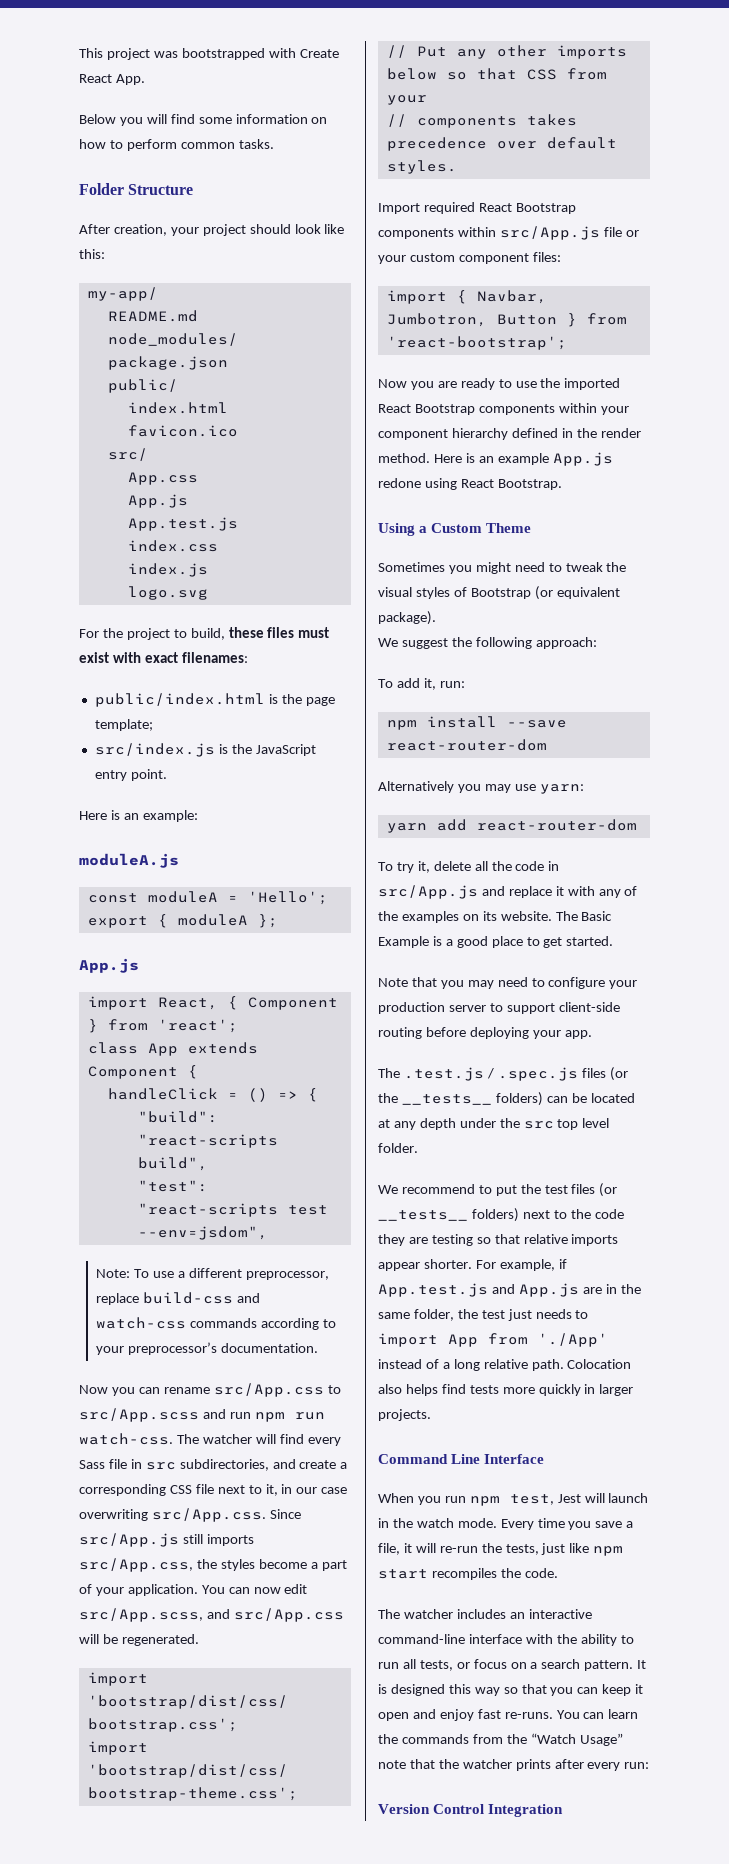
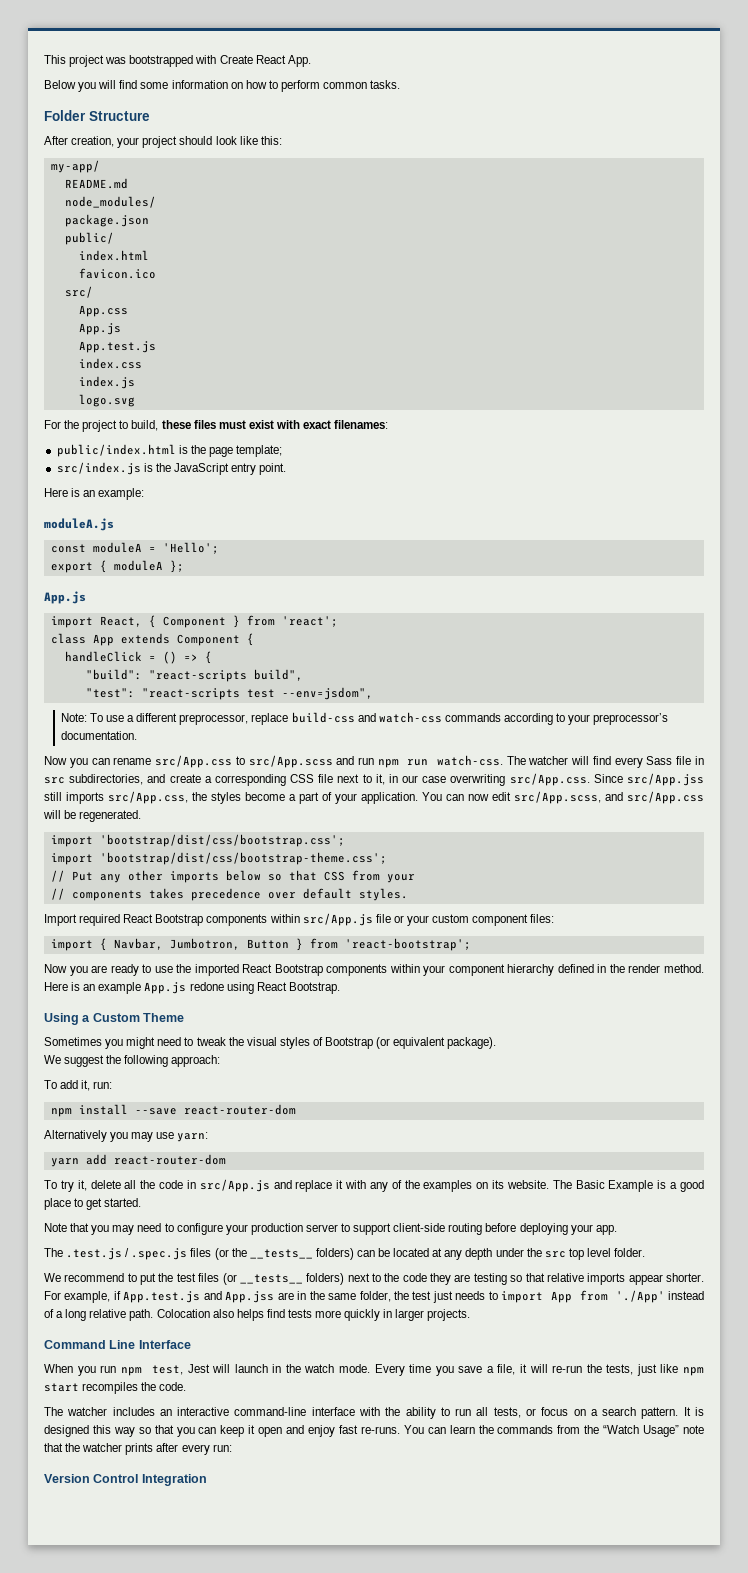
- The watcher will find every Sass file in src subdirectories, and create a corresponding CSS file next to it, in our case overwriting src/App.css. Since src/App.js still imports src/App.css, the styles become a part of your application.
+ The watcher will find every Sass file in src subdirectories, and create a corresponding CSS file next to it, in our case overwriting src/App.css. Since src/App.jss still imports src/App.css, the styles become a part of your application.
- For example, if App.test.js and App.js are in the same folder, the test just needs to import App from './App' instead of a long relative path.
+ For example, if App.test.js and App.jss are in the same folder, the test just needs to import App from './App' instead of a long relative path.

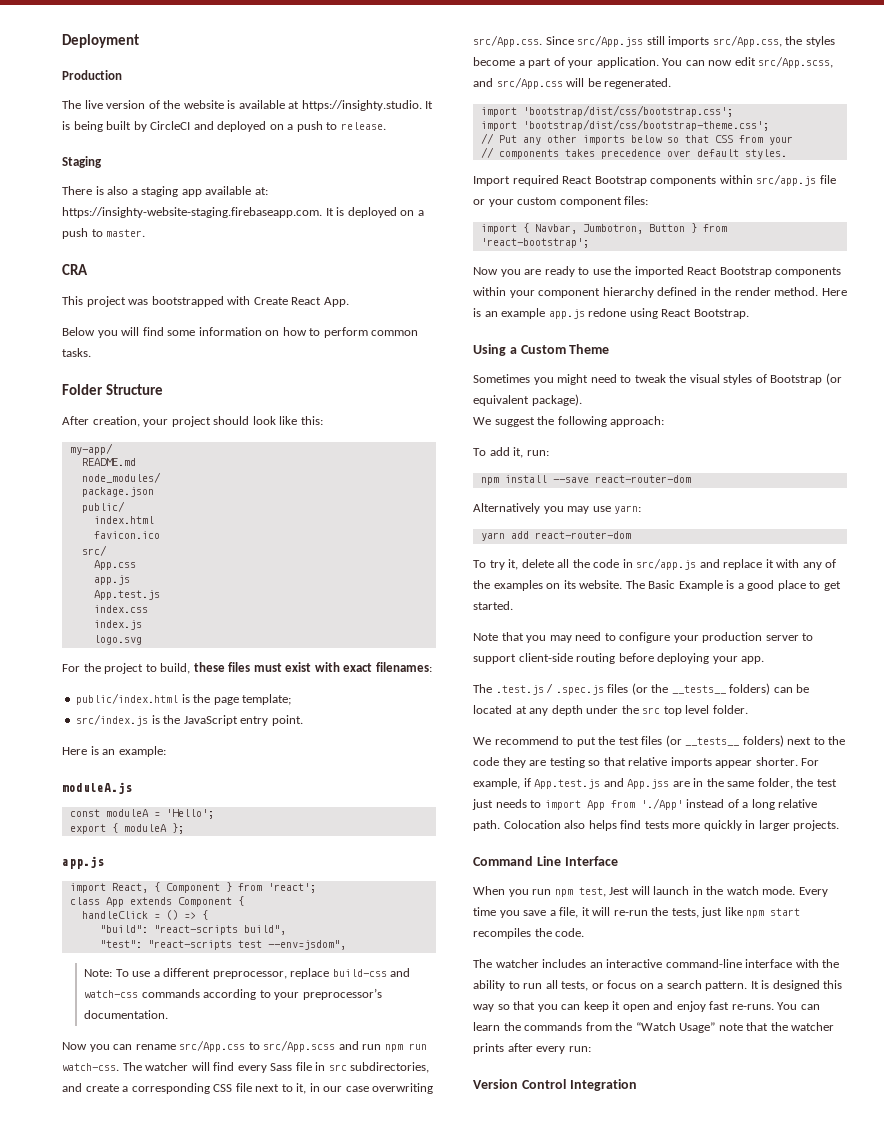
+ Deployment
+ Production
+ The live version of the website is available at https://insighty.studio. It is being built by CircleCI and deployed on a push to release.
+ Staging
+ There is also a staging app available at: https://insighty-website-staging.firebaseapp.com. It is deployed on a push to master.
+ CRA
  App.css
- App.js
+ app.js
  export { moduleA };
- App.js
+ app.js
- Import required React Bootstrap components within src/App.js file or your custom component files:
+ Import required React Bootstrap components within src/app.js file or your custom component files:
- Here is an example App.js redone using React Bootstrap.
+ Here is an example app.js redone using React Bootstrap.
- To try it, delete all the code in src/App.js and replace it with any of the examples on its website.
+ To try it, delete all the code in src/app.js and replace it with any of the examples on its website.

